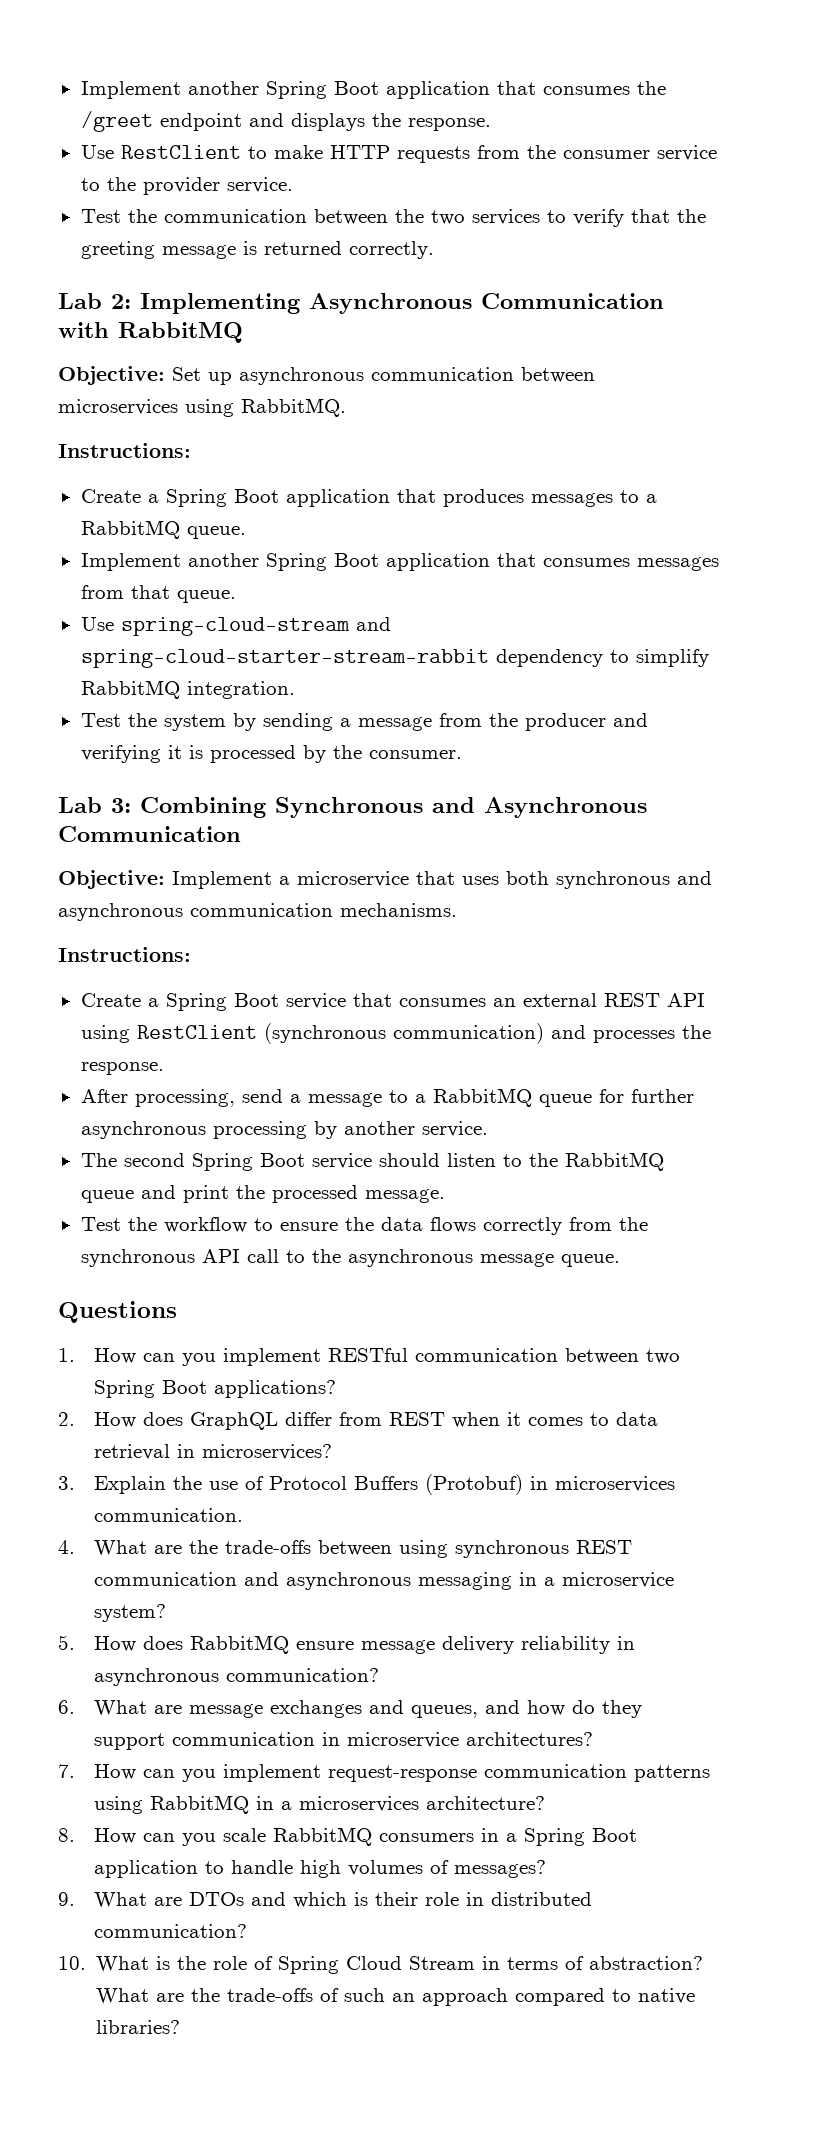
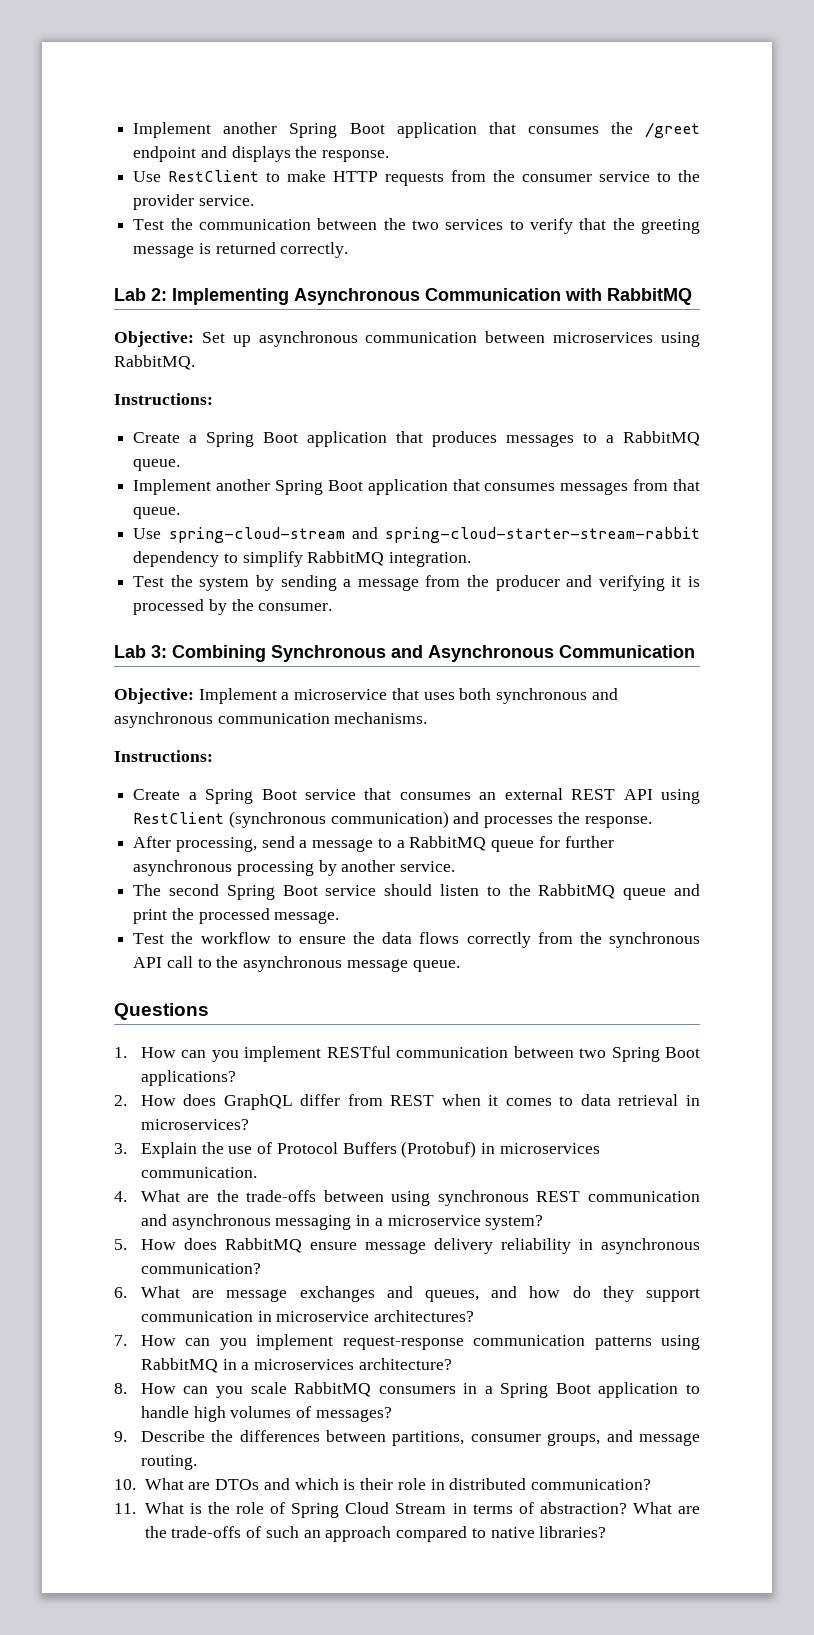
- 9. What are DTOs and which is their role in distributed communication?
+ 9. Describe the differences between partitions, consumer groups, and message routing.
+ 10. What are DTOs and which is their role in distributed communication?
- 10. What is the role of Spring Cloud Stream in terms of abstraction?
+ 11. What is the role of Spring Cloud Stream in terms of abstraction?

